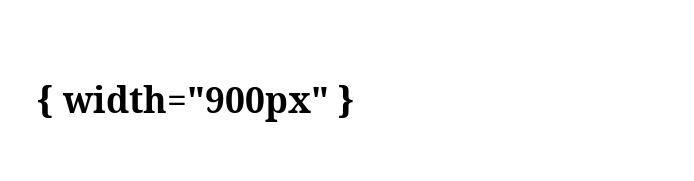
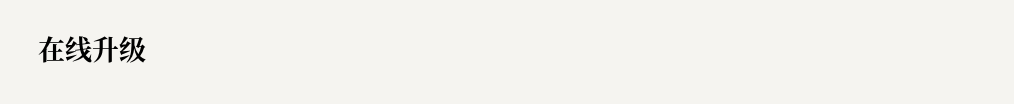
- { width="900px" }
+ 在线升级

